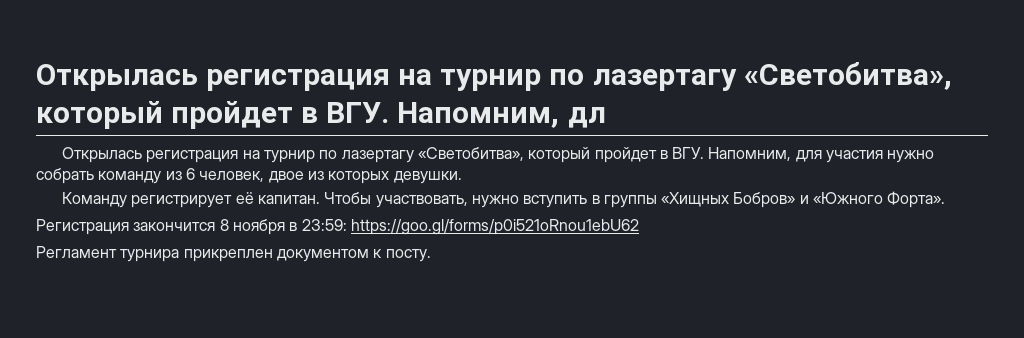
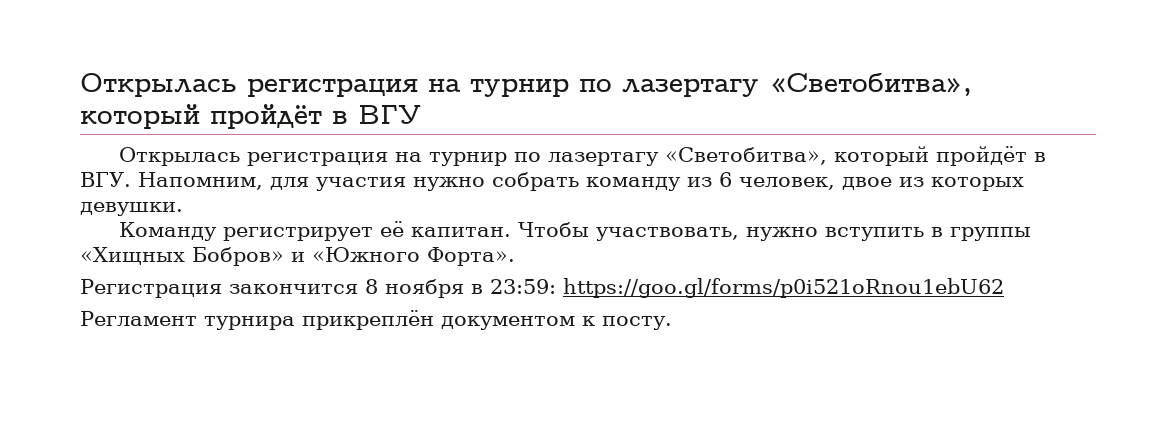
- Открылась регистрация на турнир по лазертагу «Светобитва», который пройдет в ВГУ. Напомним, дл
- Открылась регистрация на турнир по лазертагу «Светобитва», который пройдет в ВГУ. Напомним, для участия нужно собрать команду из 6 человек, двое из которых девушки.
+ Открылась регистрация на турнир по лазертагу «Светобитва», который пройдёт в ВГУ
+ Открылась регистрация на турнир по лазертагу «Светобитва», который пройдёт в ВГУ. Напомним, для участия нужно собрать команду из 6 человек, двое из которых девушки.
- Регламент турнира прикреплен документом к посту.
+ Регламент турнира прикреплён документом к посту.

